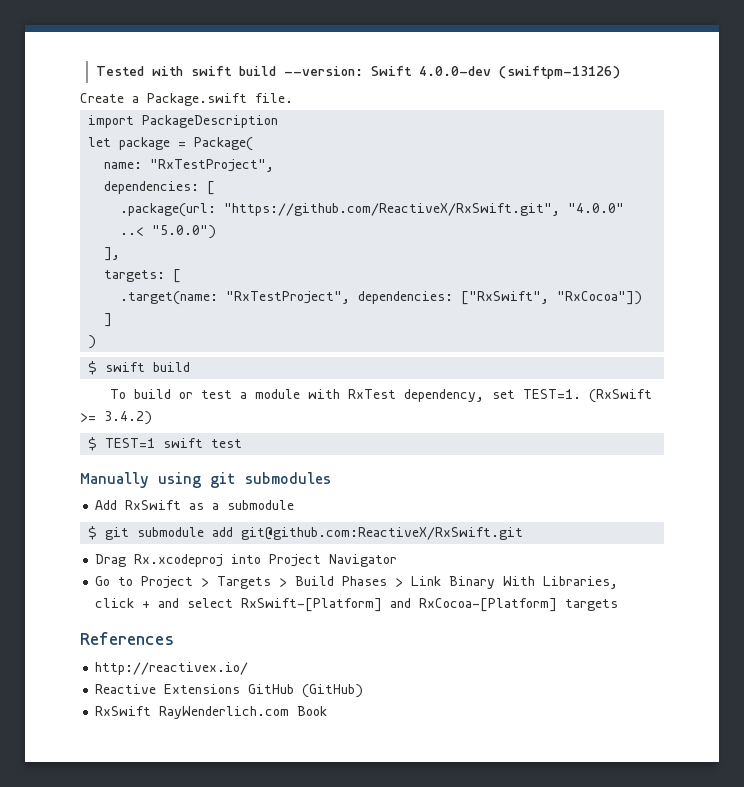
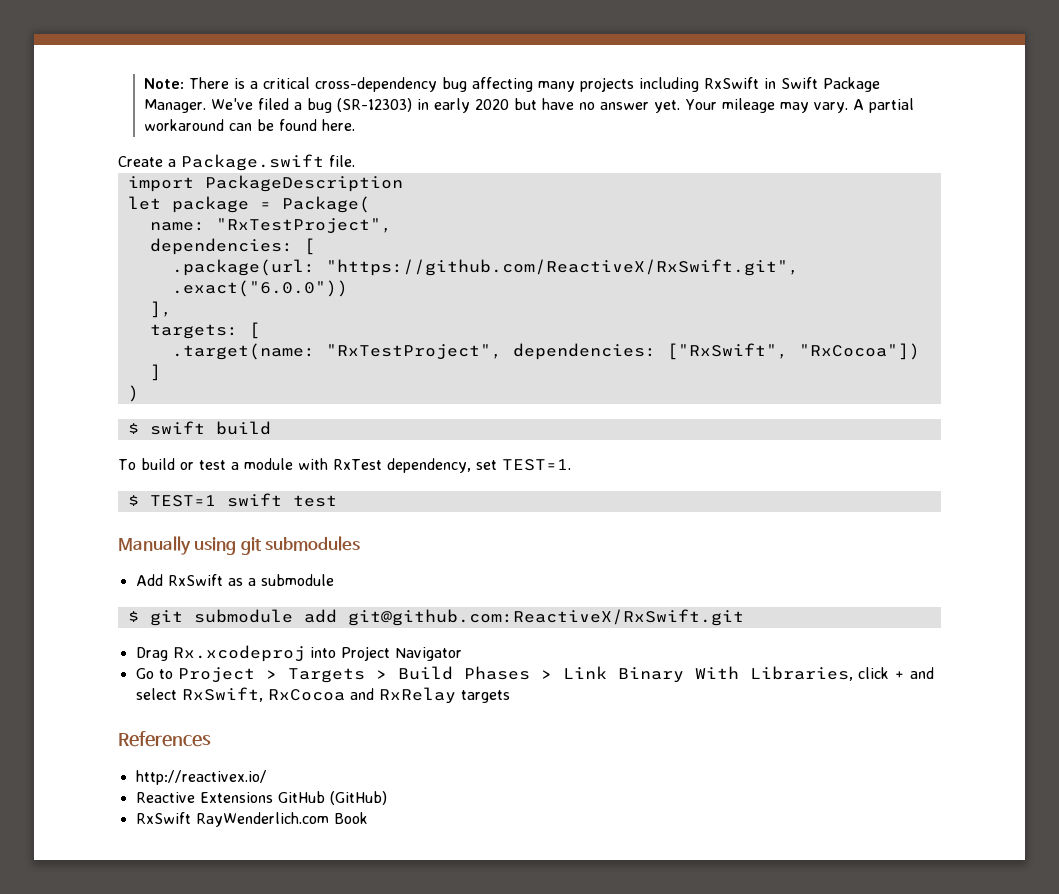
- Tested with swift build --version: Swift 4.0.0-dev (swiftpm-13126)
+ Note: There is a critical cross-dependency bug affecting many projects including RxSwift in Swift Package Manager. We've filed a bug (SR-12303) in early 2020 but have no answer yet. Your mileage may vary. A partial workaround can be found here.
- .package(url: "https://github.com/ReactiveX/RxSwift.git", "4.0.0" ..< "5.0.0")
+ .package(url: "https://github.com/ReactiveX/RxSwift.git", .exact("6.0.0"))
- (RxSwift >= 3.4.2)
- Go to Project > Targets > Build Phases > Link Binary With Libraries, click + and select RxSwift-[Platform] and RxCocoa-[Platform] targets
+ Go to Project > Targets > Build Phases > Link Binary With Libraries, click + and select RxSwift, RxCocoa and RxRelay targets

